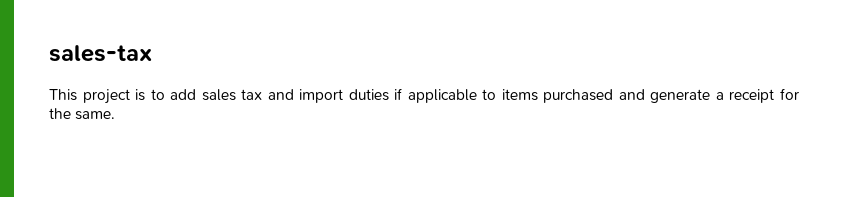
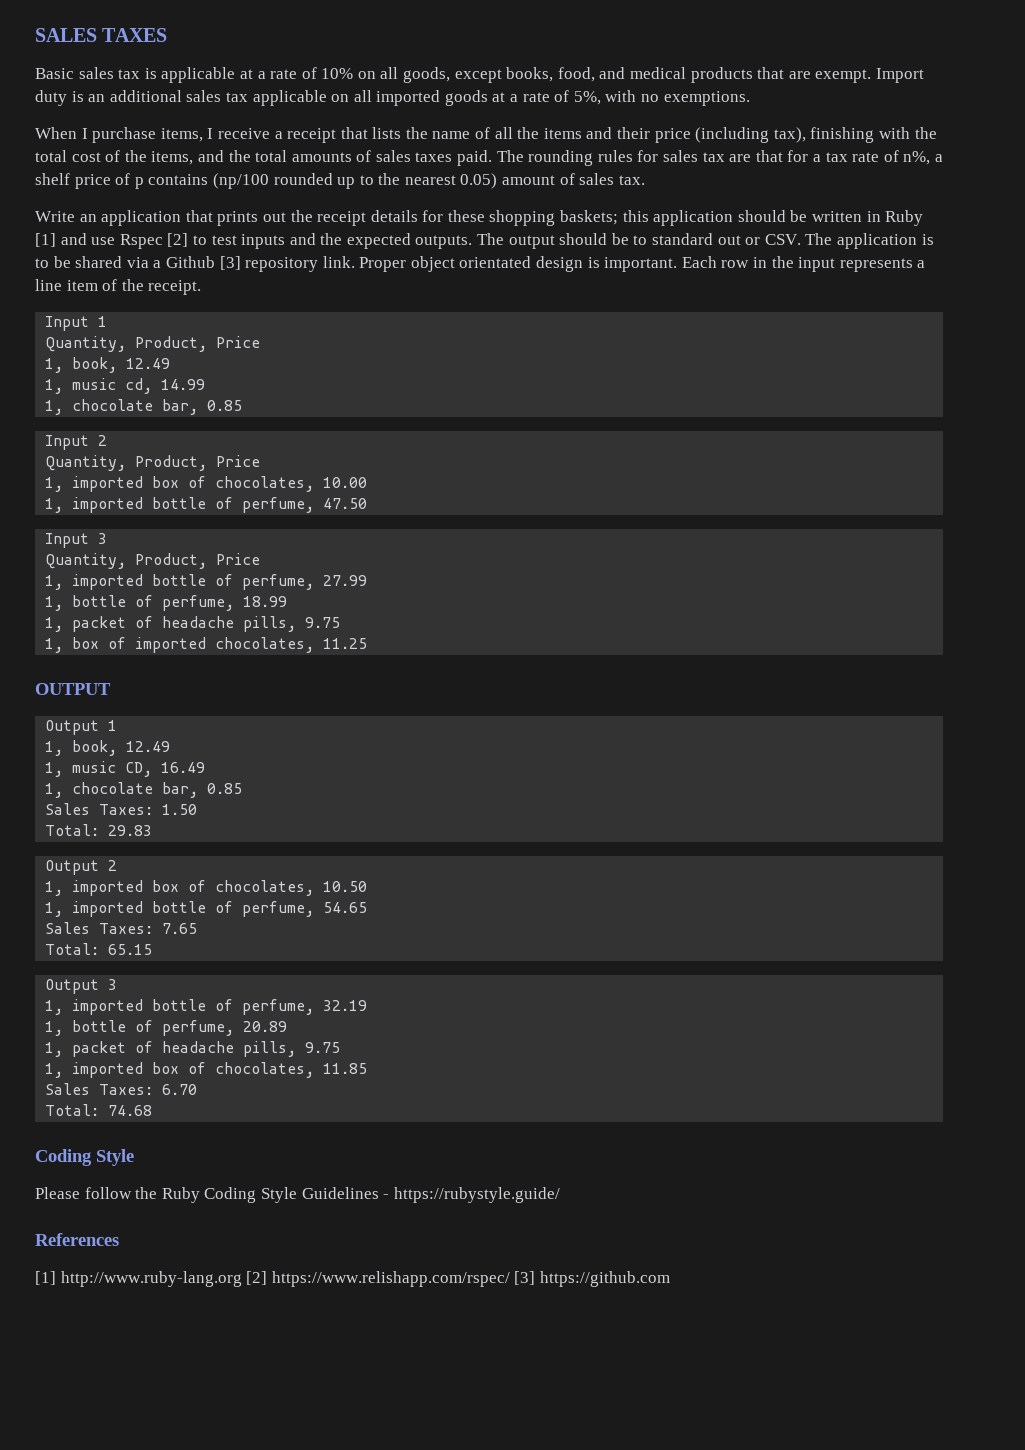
- sales-tax
- This project is to add sales tax and import duties if applicable to items purchased and generate a receipt for the same.
+ SALES TAXES
+ Basic sales tax is applicable at a rate of 10% on all goods, except books, food, and medical products that are exempt. Import duty is an additional sales tax applicable on all imported goods at a rate of 5%, with no exemptions.
+ When I purchase items, I receive a receipt that lists the name of all the items and their price (including tax), finishing with the total cost of the items, and the total amounts of sales taxes paid. The rounding rules for sales tax are that for a tax rate of n%, a shelf price of p contains (np/100 rounded up to the nearest 0.05) amount of sales tax.
+ Write an application that prints out the receipt details for these shopping baskets; this application should be written in Ruby [1] and use Rspec [2] to test inputs and the expected outputs. The output should be to standard out or CSV. The application is to be shared via a Github [3] repository link. Proper object orientated design is important. Each row in the input represents a line item of the receipt.
+ Input 1
+ Quantity, Product, Price
+ 1, book, 12.49
+ 1, music cd, 14.99
+ 1, chocolate bar, 0.85
+ Input 2
+ Quantity, Product, Price
+ 1, imported box of chocolates, 10.00
+ 1, imported bottle of perfume, 47.50
+ Input 3
+ Quantity, Product, Price
+ 1, imported bottle of perfume, 27.99
+ 1, bottle of perfume, 18.99
+ 1, packet of headache pills, 9.75
+ 1, box of imported chocolates, 11.25
+ OUTPUT
+ Output 1
+ 1, book, 12.49
+ 1, music CD, 16.49
+ 1, chocolate bar, 0.85
+ Sales Taxes: 1.50
+ Total: 29.83
+ Output 2
+ 1, imported box of chocolates, 10.50
+ 1, imported bottle of perfume, 54.65
+ Sales Taxes: 7.65
+ Total: 65.15
+ Output 3
+ 1, imported bottle of perfume, 32.19
+ 1, bottle of perfume, 20.89
+ 1, packet of headache pills, 9.75
+ 1, imported box of chocolates, 11.85
+ Sales Taxes: 6.70
+ Total: 74.68
+ Coding Style
+ Please follow the Ruby Coding Style Guidelines - https://rubystyle.guide/
+ References
+ [1] http://www.ruby-lang.org [2] https://www.relishapp.com/rspec/ [3] https://github.com

